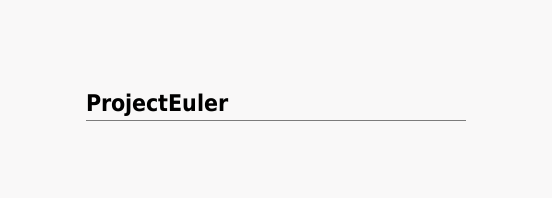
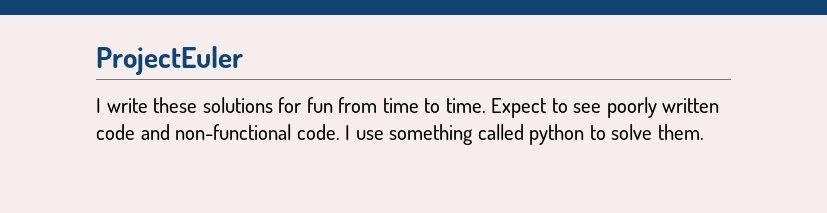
+ I write these solutions for fun from time to time. Expect to see poorly written code and non-functional code. I use something called python to solve them.

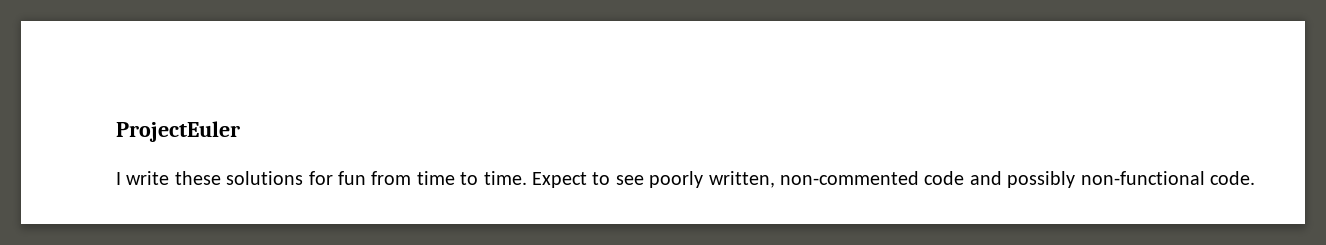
- Expect to see poorly written code and non-functional code. I use something called python to solve them.
+ Expect to see poorly written, non-commented code and possibly non-functional code.

